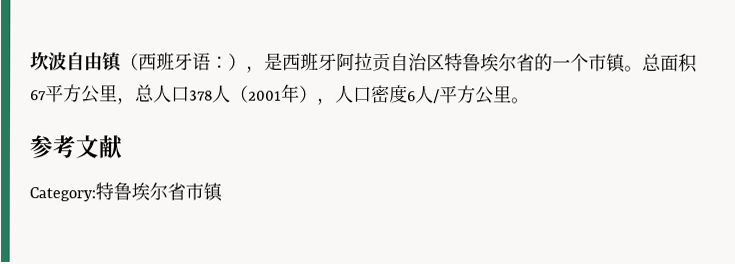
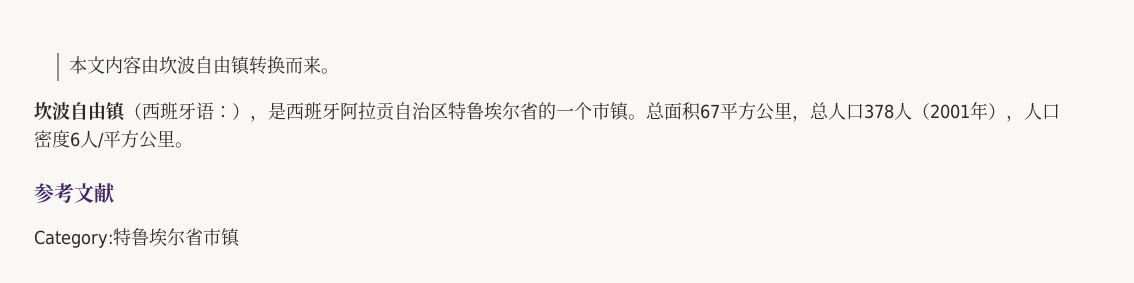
+ 本文内容由坎波自由镇转换而来。

